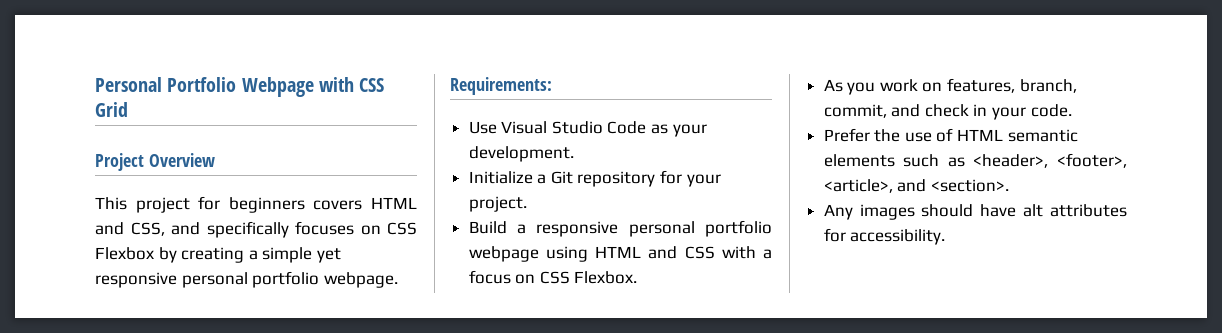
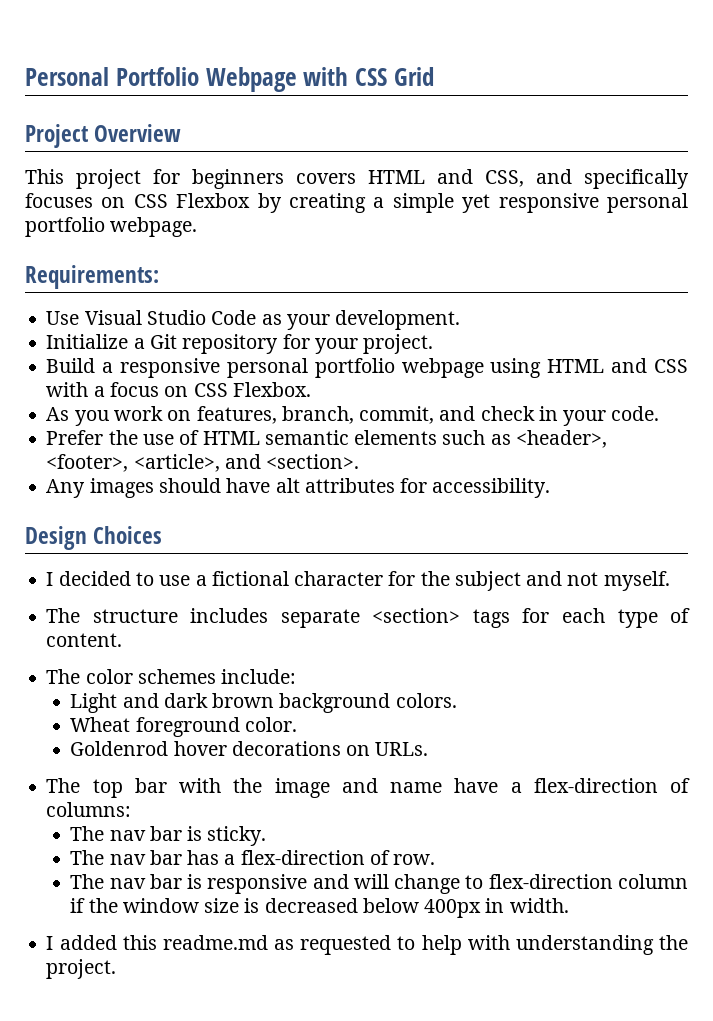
+ Design Choices
+ I decided to use a fictional character for the subject and not myself.
+ The structure includes separate <section> tags for each type of content.
+ The color schemes include:
+ Light and dark brown background colors.
+ Wheat foreground color.
+ Goldenrod hover decorations on URLs.
+ The top bar with the image and name have a flex-direction of columns:
+ The nav bar is sticky.
+ The nav bar has a flex-direction of row.
+ The nav bar is responsive and will change to flex-direction column if the window size is decreased below 400px in width.
+ I added this readme.md as requested to help with understanding the project.

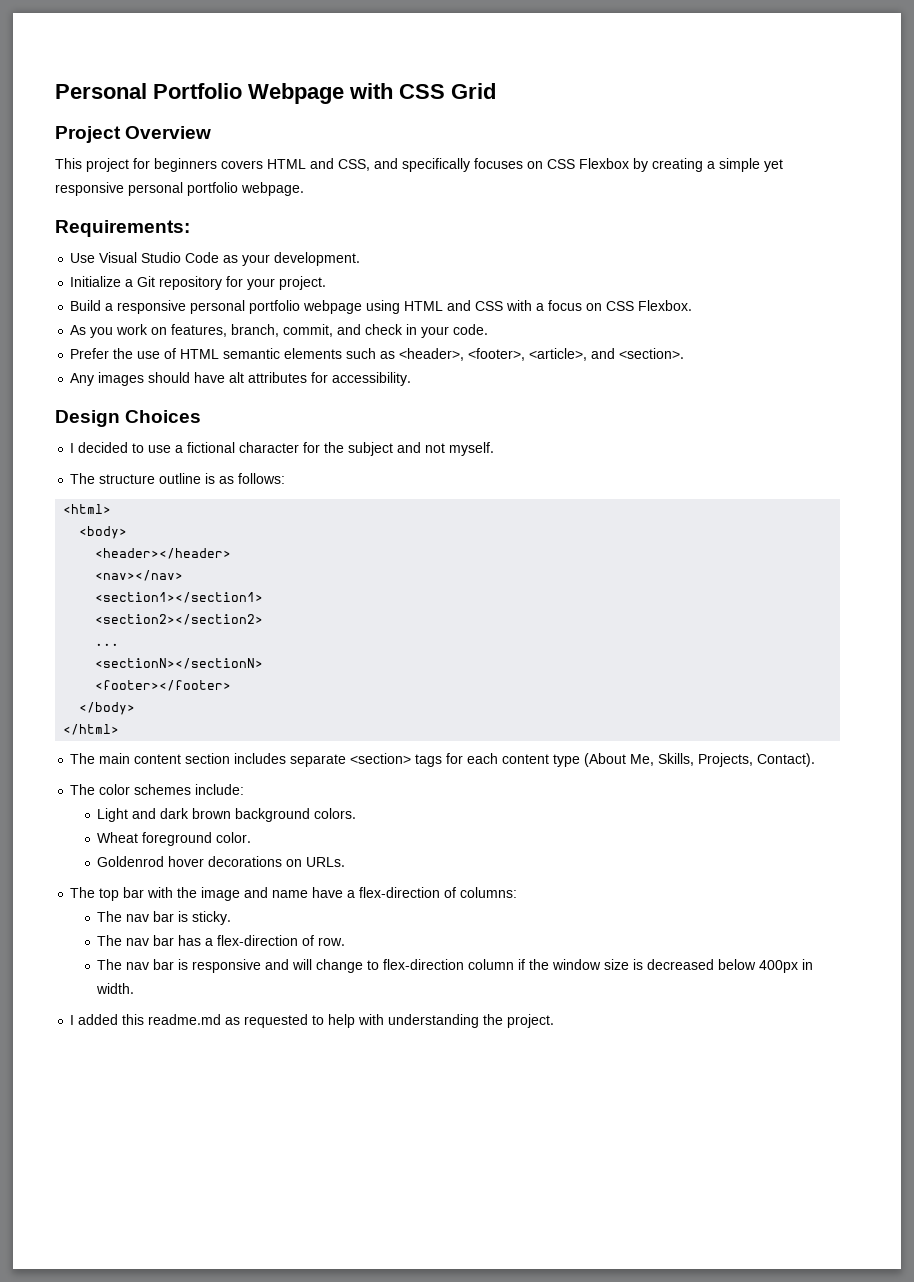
- The structure includes separate <section> tags for each type of content.
+ The structure outline is as follows:
+ <html>
+ <body>
+ <header></header>
+ <nav></nav>
+ <section1></section1>
+ <section2></section2>
+ ...
+ <sectionN></sectionN>
+ <footer></footer>
+ </body>
+ </html>
+ The main content section includes separate <section> tags for each content type (About Me, Skills, Projects, Contact).

